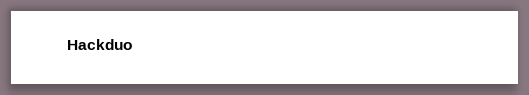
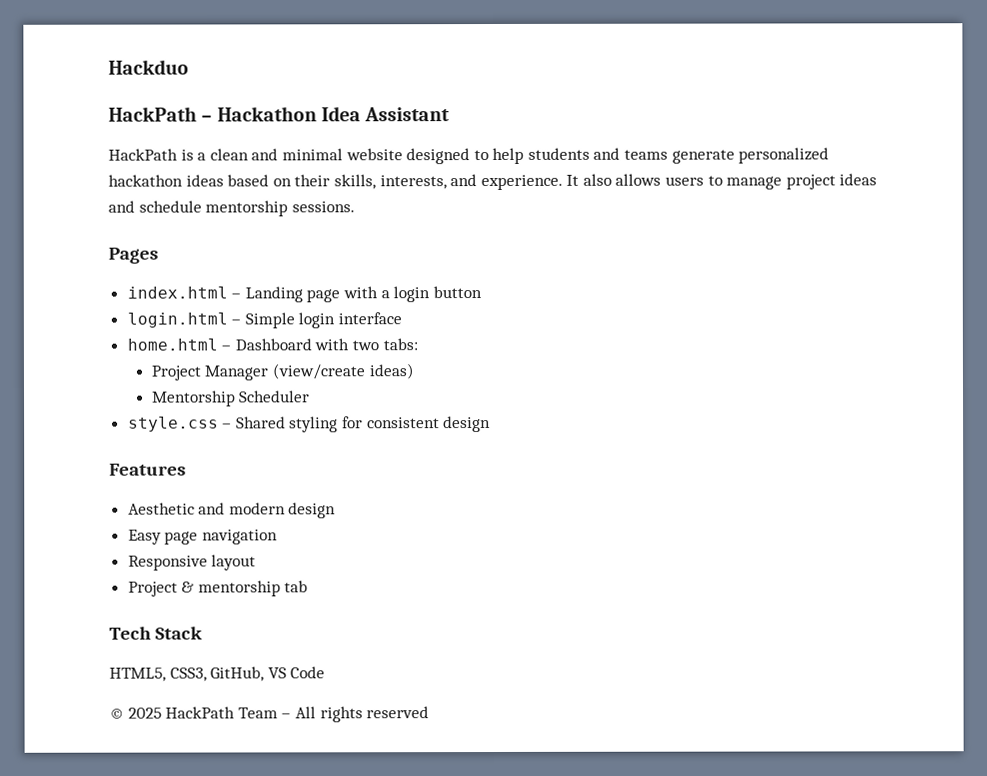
+ HackPath – Hackathon Idea Assistant
+ HackPath is a clean and minimal website designed to help students and teams generate personalized hackathon ideas based on their skills, interests, and experience. It also allows users to manage project ideas and schedule mentorship sessions.
+ Pages
+ index.html – Landing page with a login button
+ login.html – Simple login interface
+ home.html – Dashboard with two tabs:
+ Project Manager (view/create ideas)
+ Mentorship Scheduler
+ style.css – Shared styling for consistent design
+ Features
+ Aesthetic and modern design
+ Easy page navigation
+ Responsive layout
+ Project & mentorship tab
+ Tech Stack
+ HTML5, CSS3, GitHub, VS Code
+ © 2025 HackPath Team – All rights reserved

